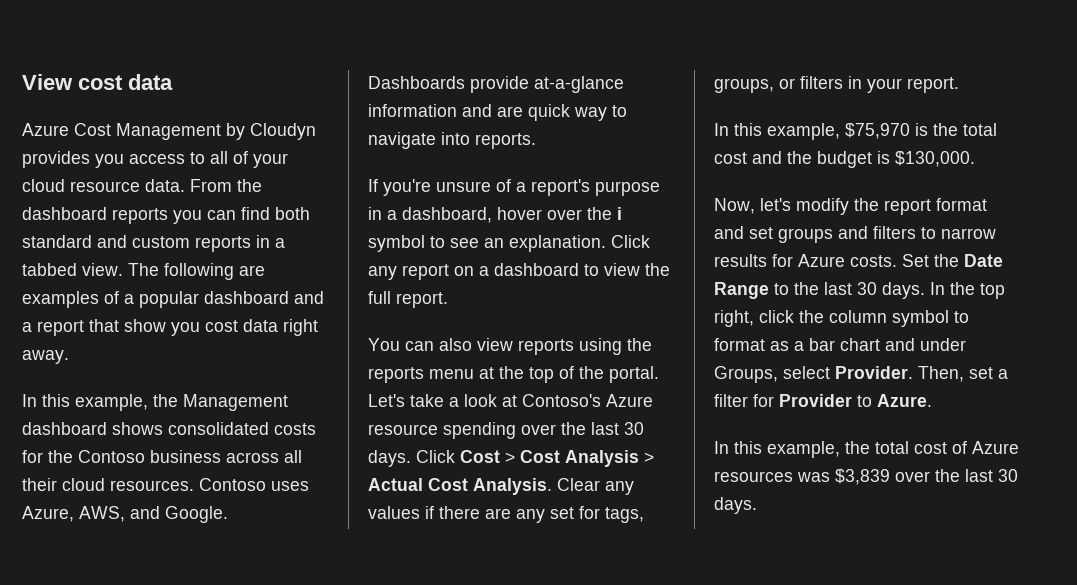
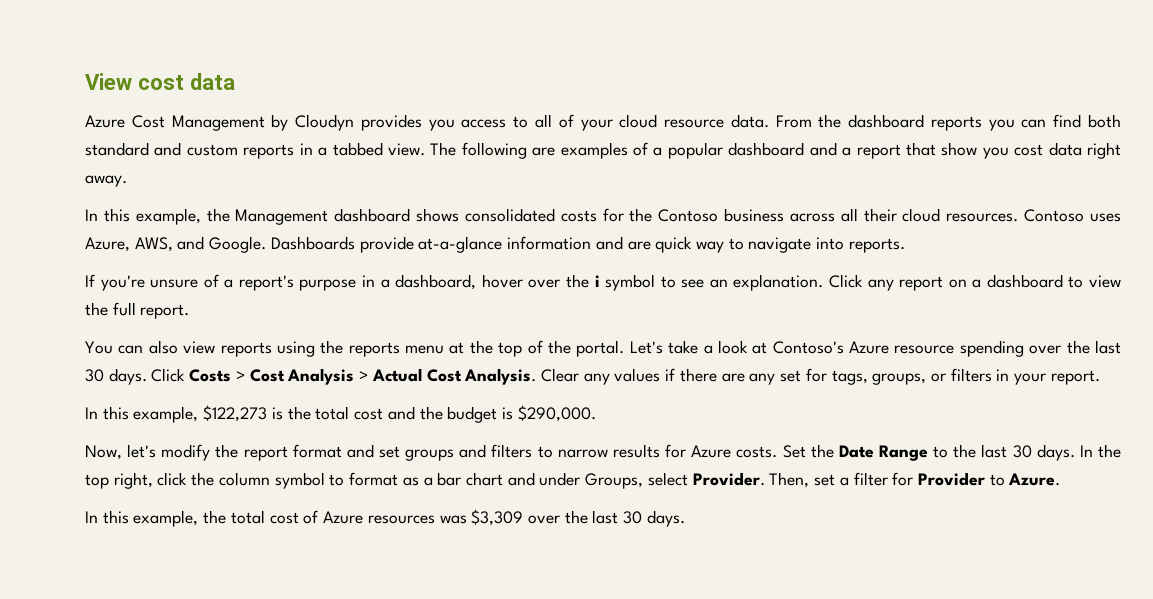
- Click Cost > Cost Analysis > Actual Cost Analysis.
+ Click Costs > Cost Analysis > Actual Cost Analysis.
- In this example, $75,970 is the total cost and the budget is $130,000.
+ In this example, $122,273 is the total cost and the budget is $290,000.
- In this example, the total cost of Azure resources was $3,839 over the last 30 days.
+ In this example, the total cost of Azure resources was $3,309 over the last 30 days.

